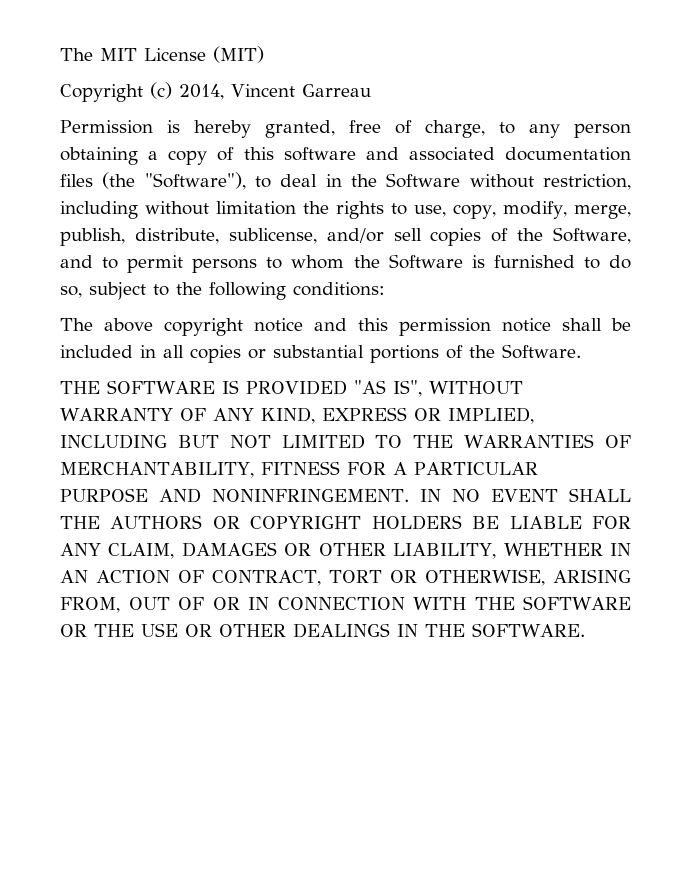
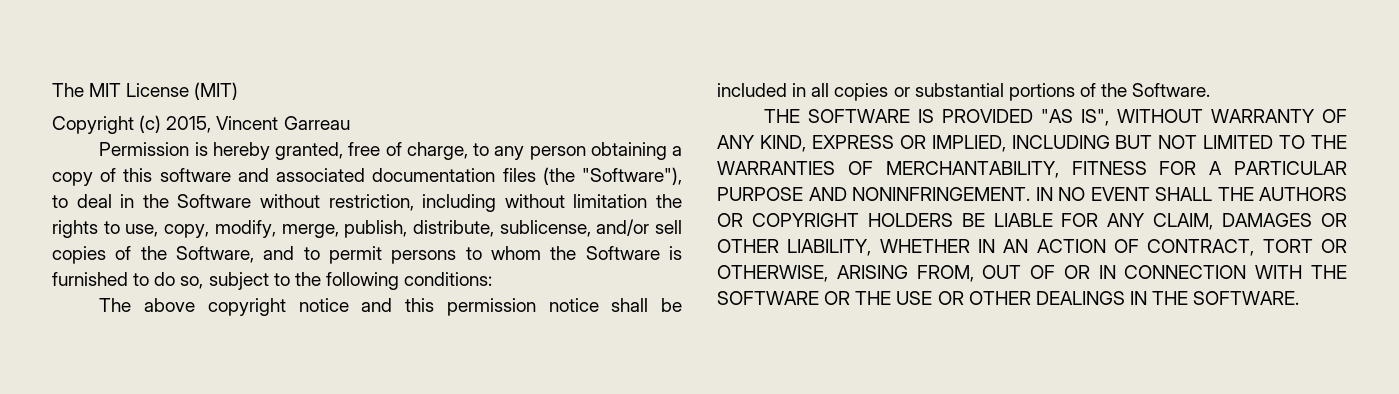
- Copyright (c) 2014, Vincent Garreau
+ Copyright (c) 2015, Vincent Garreau

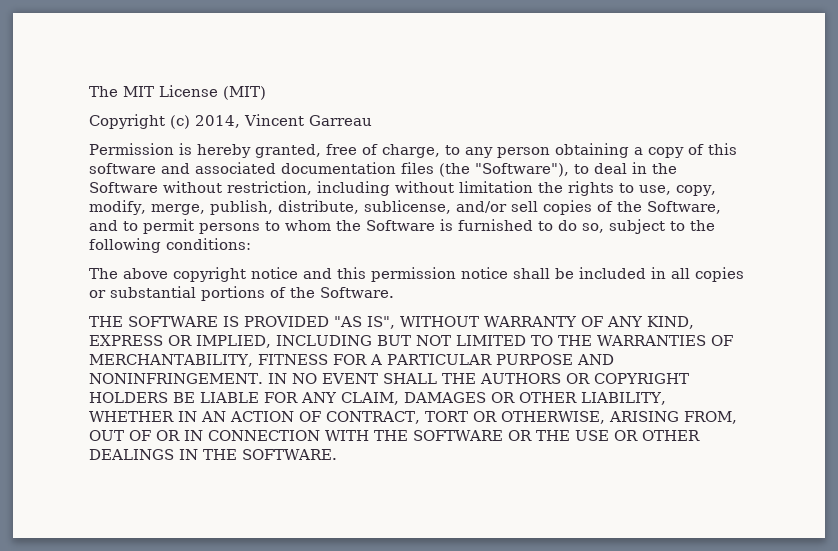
- Copyright (c) 2015, Vincent Garreau
+ Copyright (c) 2014, Vincent Garreau

